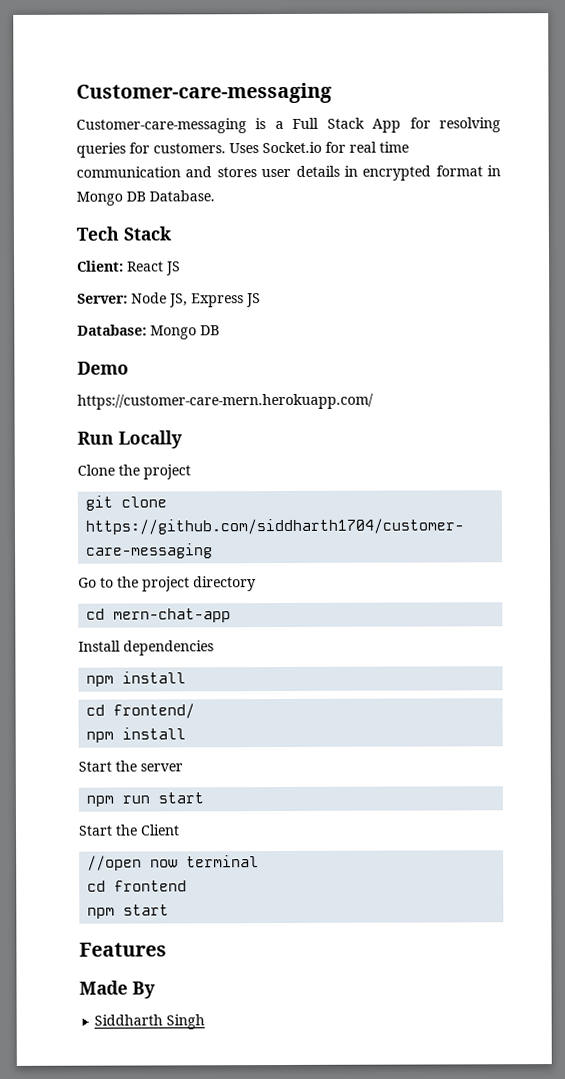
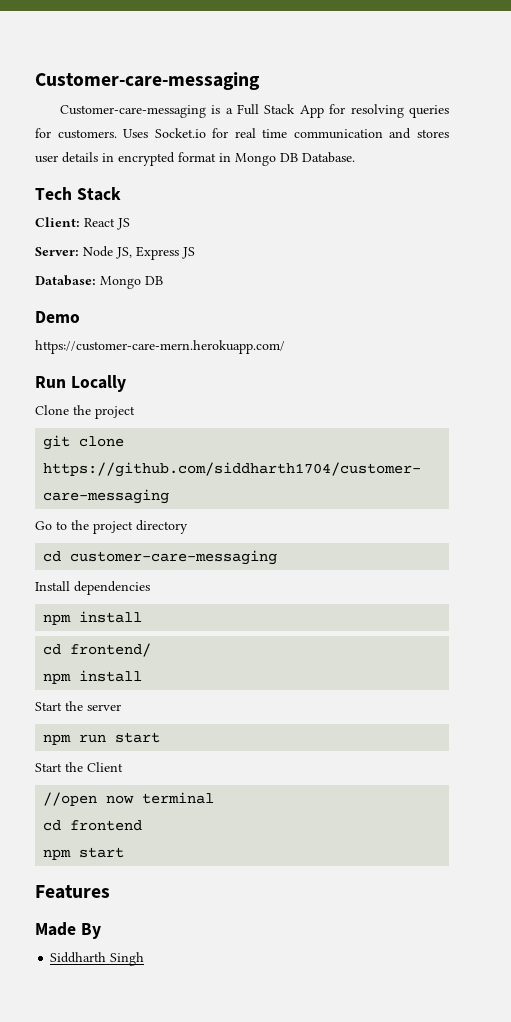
- cd mern-chat-app
+ cd customer-care-messaging

